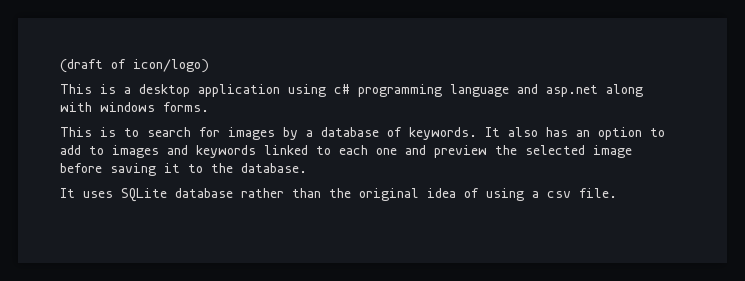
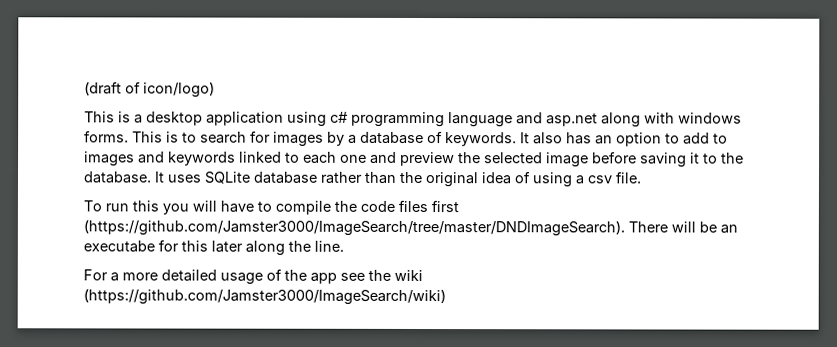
- This is a desktop application using c# programming language and asp.net along with windows forms.
- This is to search for images by a database of keywords.
+ This is a desktop application using c# programming language and asp.net along with windows forms. This is to search for images by a database of keywords.
- It also has an option to add to images and keywords linked to each one and preview the selected image before saving it to the database.
- It uses SQLite database rather than the original idea of using a csv file.
+ It also has an option to add to images and keywords linked to each one and preview the selected image before saving it to the database. It uses SQLite database rather than the original idea of using a csv file.
+ To run this you will have to compile the code files first (https://github.com/Jamster3000/ImageSearch/tree/master/DNDImageSearch). There will be an executabe for this later along the line.
+ For a more detailed usage of the app see the wiki (https://github.com/Jamster3000/ImageSearch/wiki)

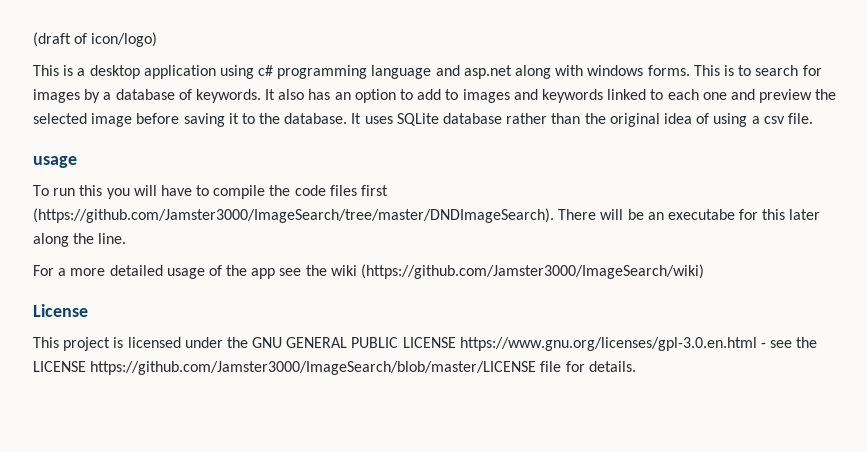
  It uses SQLite database rather than the original idea of using a csv file.
+ usage
+ License
+ This project is licensed under the GNU GENERAL PUBLIC LICENSE https://www.gnu.org/licenses/gpl-3.0.en.html - see the LICENSE https://github.com/Jamster3000/ImageSearch/blob/master/LICENSE file for details.

